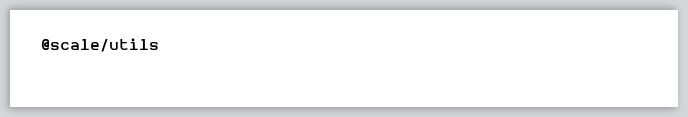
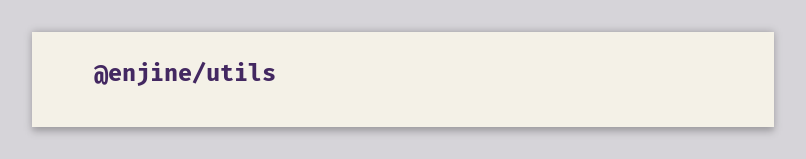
- @scale/utils
+ @enjine/utils

